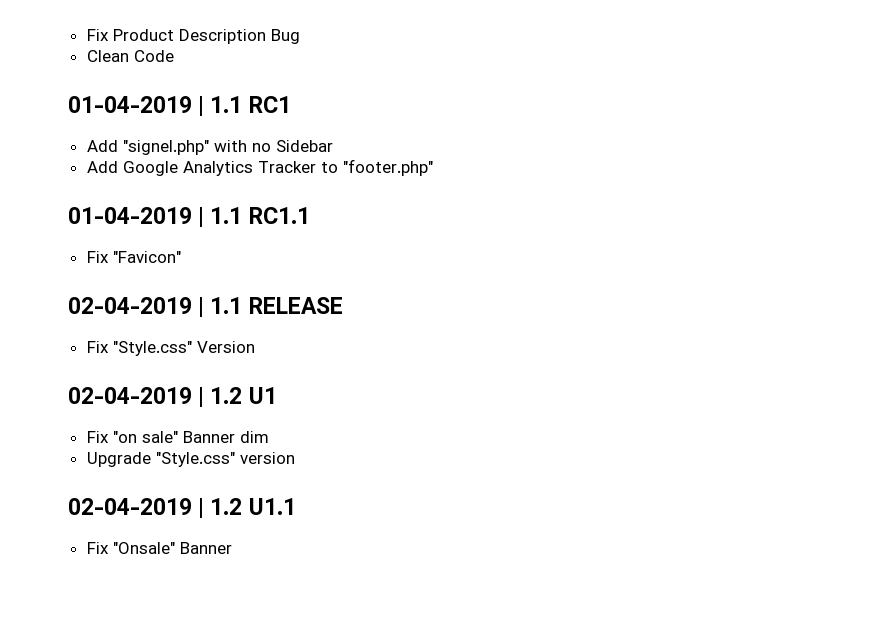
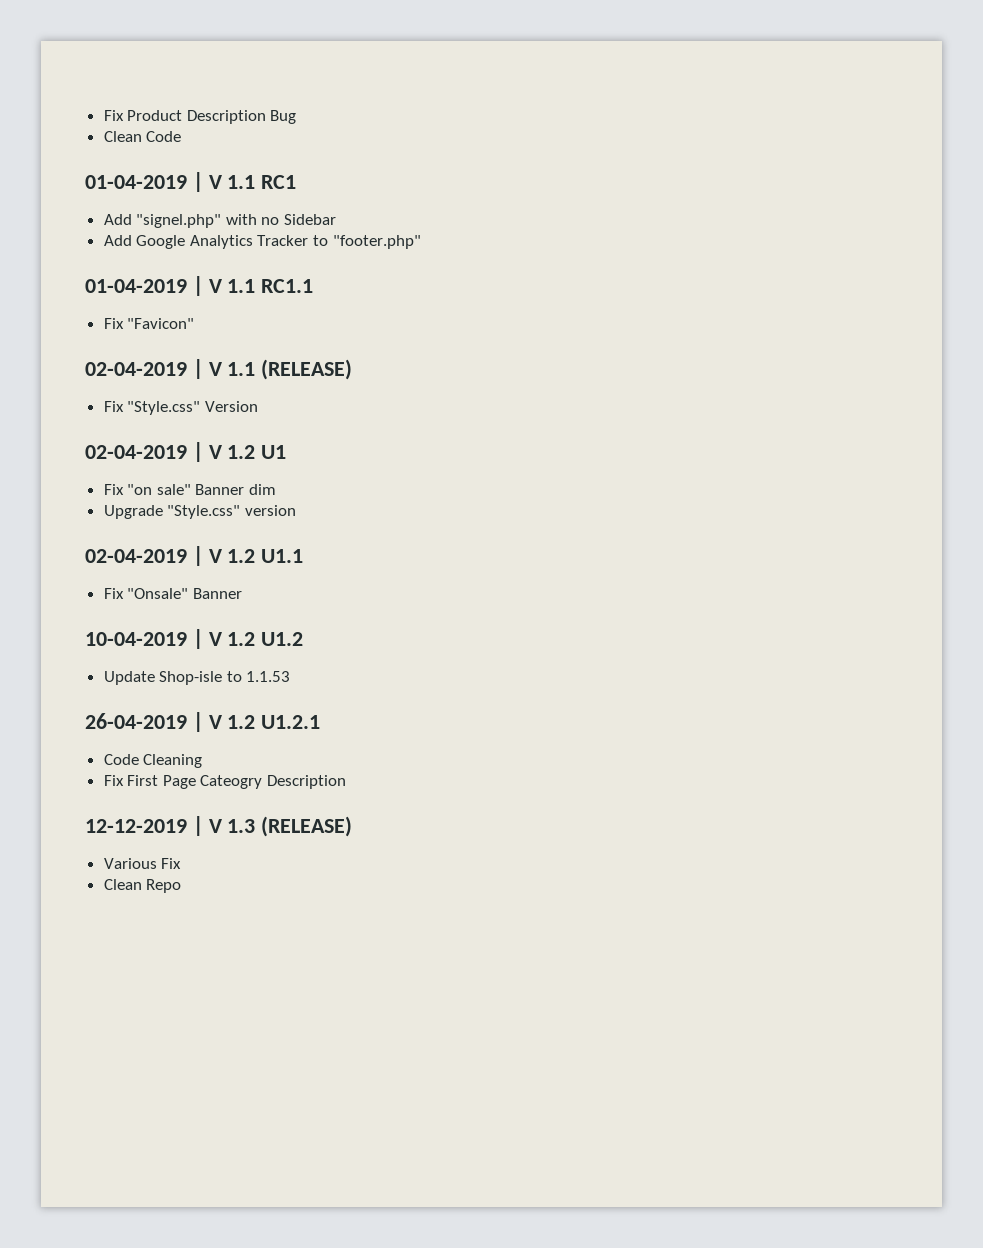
- 01-04-2019 | 1.1 RC1
+ 01-04-2019 | V 1.1 RC1
- 01-04-2019 | 1.1 RC1.1
+ 01-04-2019 | V 1.1 RC1.1
- 02-04-2019 | 1.1 RELEASE
+ 02-04-2019 | V 1.1 (RELEASE)
- 02-04-2019 | 1.2 U1
+ 02-04-2019 | V 1.2 U1
- 02-04-2019 | 1.2 U1.1
+ 02-04-2019 | V 1.2 U1.1
+ 10-04-2019 | V 1.2 U1.2
+ Update Shop-isle to 1.1.53
+ 26-04-2019 | V 1.2 U1.2.1
+ Code Cleaning
+ Fix First Page Cateogry Description
+ 12-12-2019 | V 1.3 (RELEASE)
+ Various Fix
+ Clean Repo

